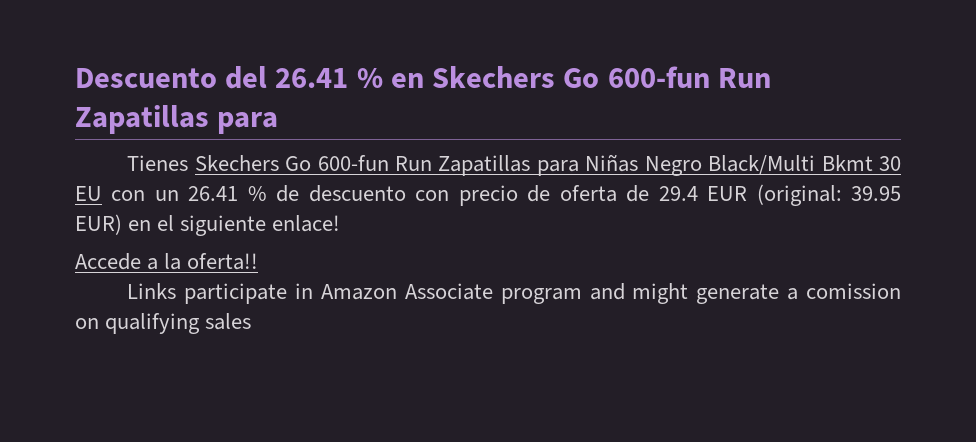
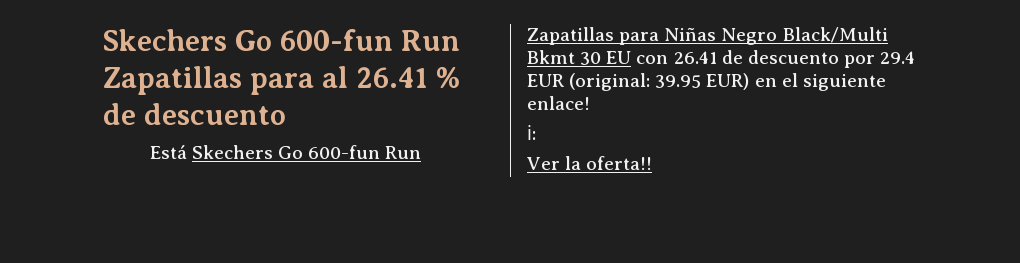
- Descuento del 26.41 % en Skechers Go 600-fun Run Zapatillas para
- Tienes Skechers Go 600-fun Run Zapatillas para Niñas Negro Black/Multi Bkmt 30 EU con un 26.41 % de descuento con precio de oferta de 29.4 EUR (original: 39.95 EUR) en el siguiente enlace!
+ Skechers Go 600-fun Run Zapatillas para al 26.41 % de descuento
+ Está Skechers Go 600-fun Run Zapatillas para Niñas Negro Black/Multi Bkmt 30 EU con 26.41 de descuento por 29.4 EUR (original: 39.95 EUR) en el siguiente enlace!
- Accede a la oferta!!
+ ℹ:
+ Ver la oferta!!
- Links participate in Amazon Associate program and might generate a comission on qualifying sales

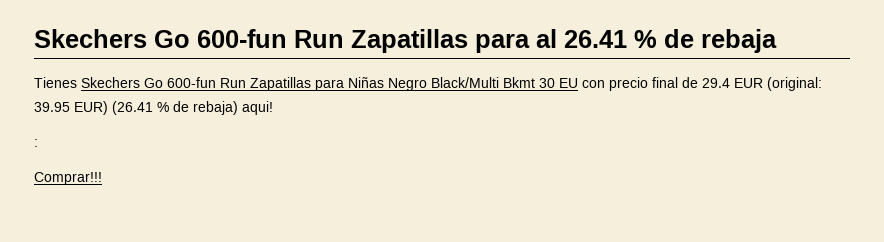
- Skechers Go 600-fun Run Zapatillas para al 26.41 % de descuento
- Está Skechers Go 600-fun Run Zapatillas para Niñas Negro Black/Multi Bkmt 30 EU con 26.41 de descuento por 29.4 EUR (original: 39.95 EUR) en el siguiente enlace!
- ℹ:
- Ver la oferta!!
+ Skechers Go 600-fun Run Zapatillas para al 26.41 % de rebaja
+ Tienes Skechers Go 600-fun Run Zapatillas para Niñas Negro Black/Multi Bkmt 30 EU con precio final de 29.4 EUR (original: 39.95 EUR) (26.41 % de rebaja) aqui!
+ :
+ Comprar!!!

